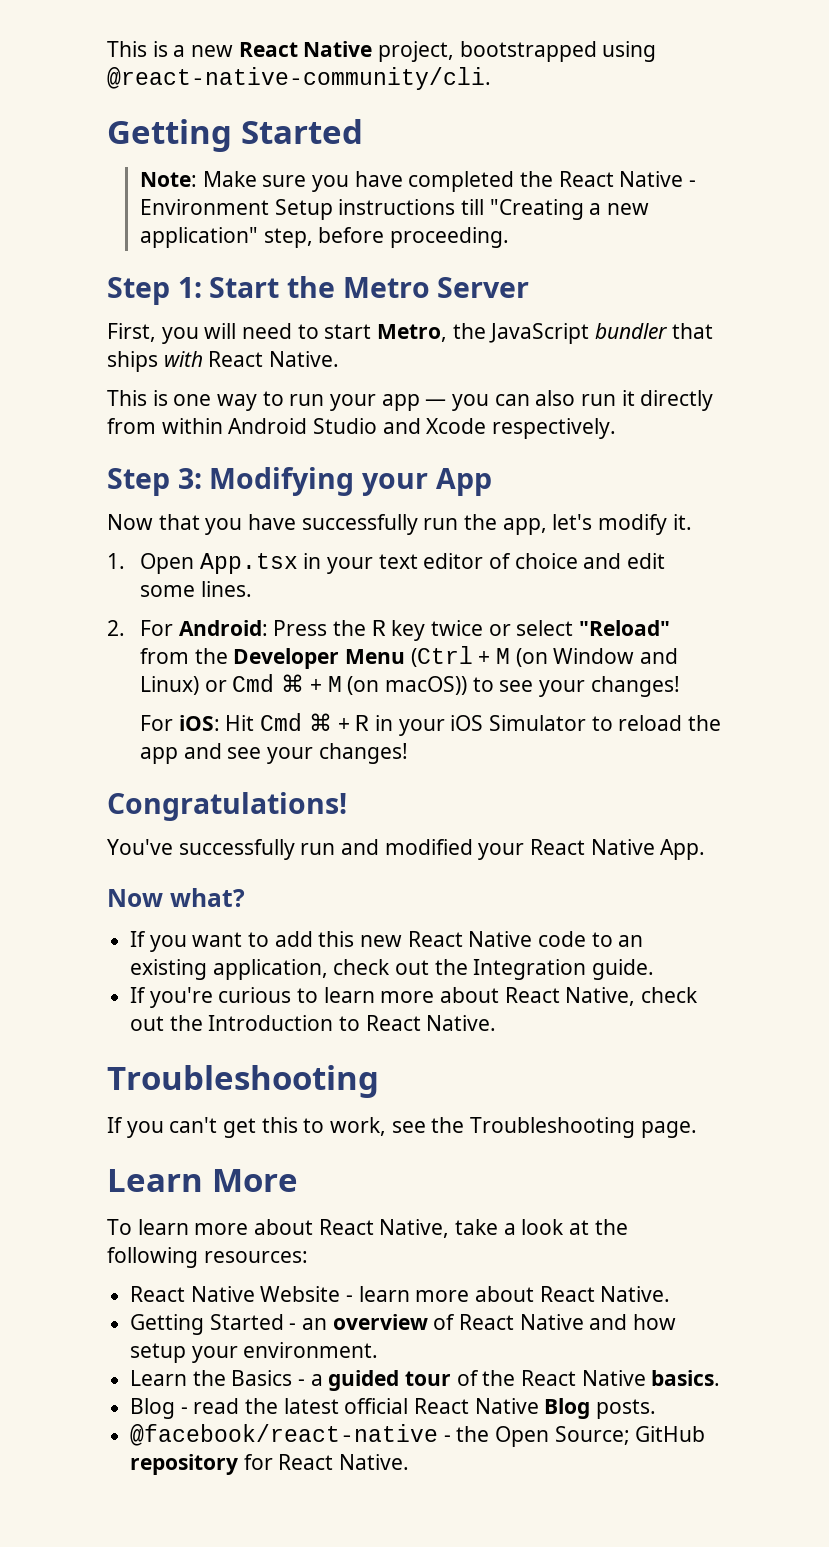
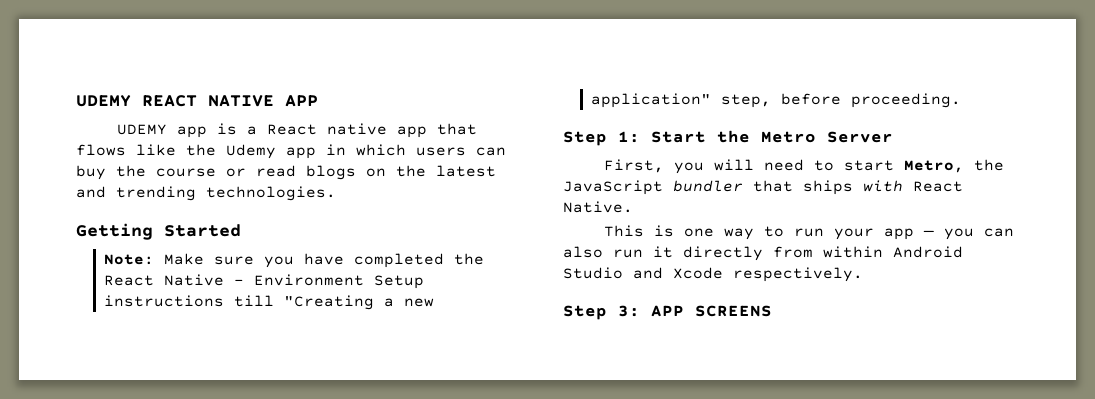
- This is a new React Native project, bootstrapped using @react-native-community/cli.
+ UDEMY REACT NATIVE APP
+ UDEMY app is a React native app that flows like the Udemy app in which users can buy the course or read blogs on the latest and trending technologies.
- Step 3: Modifying your App
- Now that you have successfully run the app, let's modify it.
- 1. Open App.tsx in your text editor of choice and edit some lines.
- 2. For Android: Press the R key twice or select "Reload" from the Developer Menu (Ctrl + M (on Window and Linux) or Cmd ⌘ + M (on macOS)) to see your changes!
- For iOS: Hit Cmd ⌘ + R in your iOS Simulator to reload the app and see your changes!
- Congratulations!
- You've successfully run and modified your React Native App.
- Now what?
- If you want to add this new React Native code to an existing application, check out the Integration guide.
- If you're curious to learn more about React Native, check out the Introduction to React Native.
- Troubleshooting
- If you can't get this to work, see the Troubleshooting page.
- Learn More
- To learn more about React Native, take a look at the following resources:
- React Native Website - learn more about React Native.
- Getting Started - an overview of React Native and how setup your environment.
- Learn the Basics - a guided tour of the React Native basics.
- Blog - read the latest official React Native Blog posts.
- @facebook/react-native - the Open Source; GitHub repository for React Native.
+ Step 3: APP SCREENS

